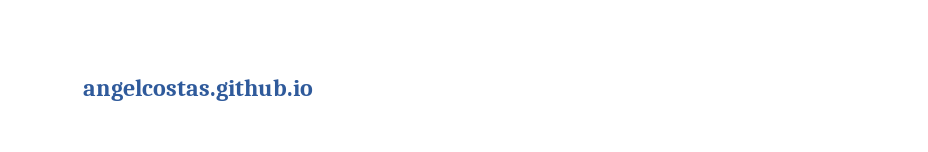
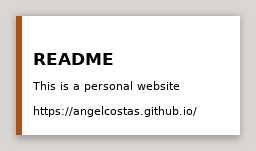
- angelcostas.github.io
+ README
+ This is a personal website
+ https://angelcostas.github.io/

